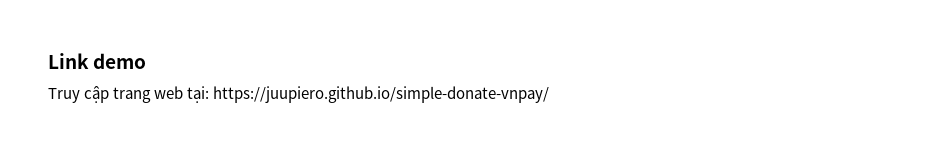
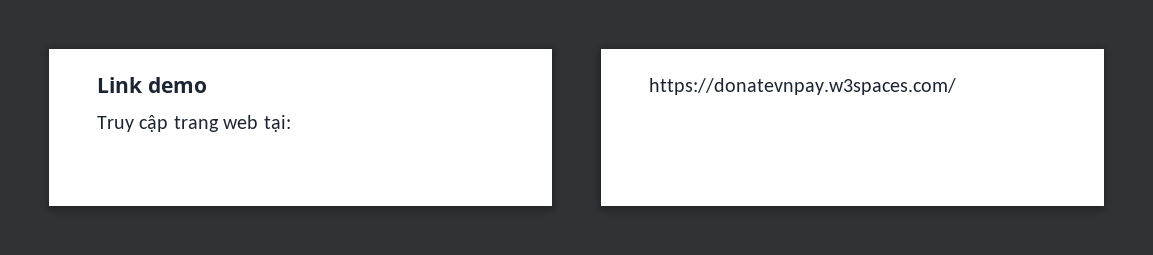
- Truy cập trang web tại: https://juupiero.github.io/simple-donate-vnpay/
+ Truy cập trang web tại: https://donatevnpay.w3spaces.com/

